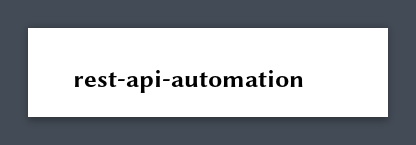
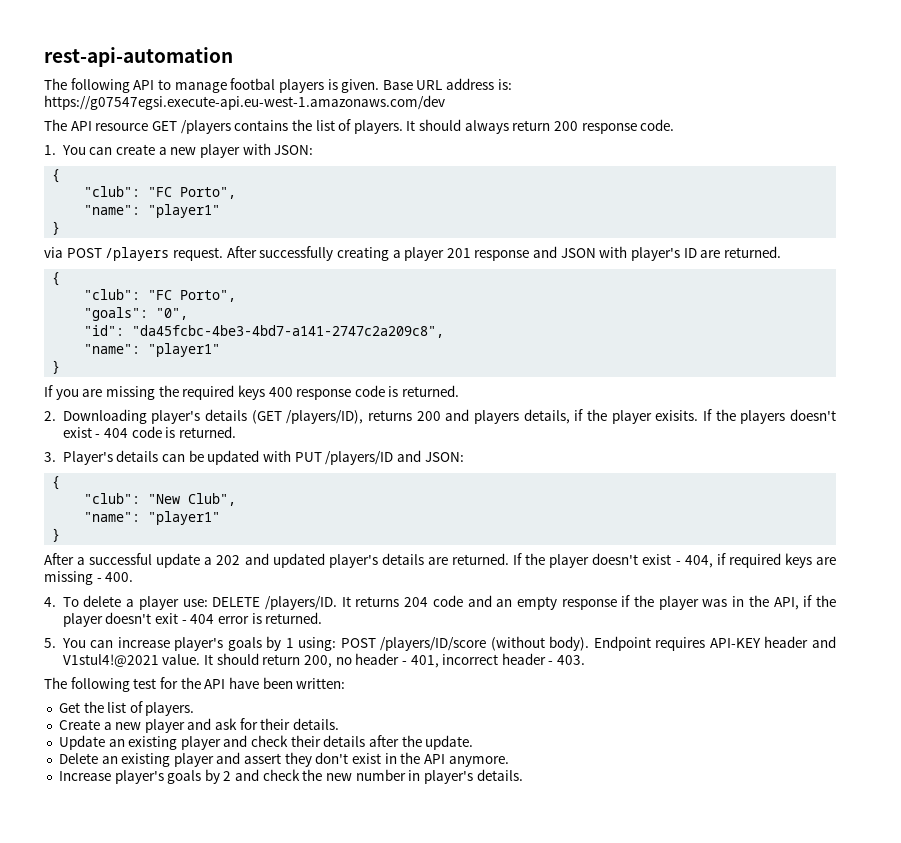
+ The following API to manage footbal players is given. Base URL address is: https://g07547egsi.execute-api.eu-west-1.amazonaws.com/dev
+ The API resource GET /players contains the list of players. It should always return 200 response code.
+ 1. You can create a new player with JSON:
+ {
+ "club": "FC Porto",
+ "name": "player1"
+ }
+ via POST /players request. After successfully creating a player 201 response and JSON with player's ID are returned.
+ {
+ "club": "FC Porto",
+ "goals": "0",
+ "id": "da45fcbc-4be3-4bd7-a141-2747c2a209c8",
+ "name": "player1"
+ }
+ If you are missing the required keys 400 response code is returned.
+ 2. Downloading player's details (GET /players/ID), returns 200 and players details, if the player exisits. If the players doesn't exist - 404 code is returned.
+ 3. Player's details can be updated with PUT /players/ID and JSON:
+ {
+ "club": "New Club",
+ "name": "player1"
+ }
+ After a successful update a 202 and updated player's details are returned. If the player doesn't exist - 404, if required keys are missing - 400.
+ 4. To delete a player use: DELETE /players/ID. It returns 204 code and an empty response if the player was in the API, if the player doesn't exit - 404 error is returned.
+ 5. You can increase player's goals by 1 using: POST /players/ID/score (without body). Endpoint requires API-KEY header and V1stul4!@2021 value. It should return 200, no header - 401, incorrect header - 403.
+ The following test for the API have been written:
+ Get the list of players.
+ Create a new player and ask for their details.
+ Update an existing player and check their details after the update.
+ Delete an existing player and assert they don't exist in the API anymore.
+ Increase player's goals by 2 and check the new number in player's details.

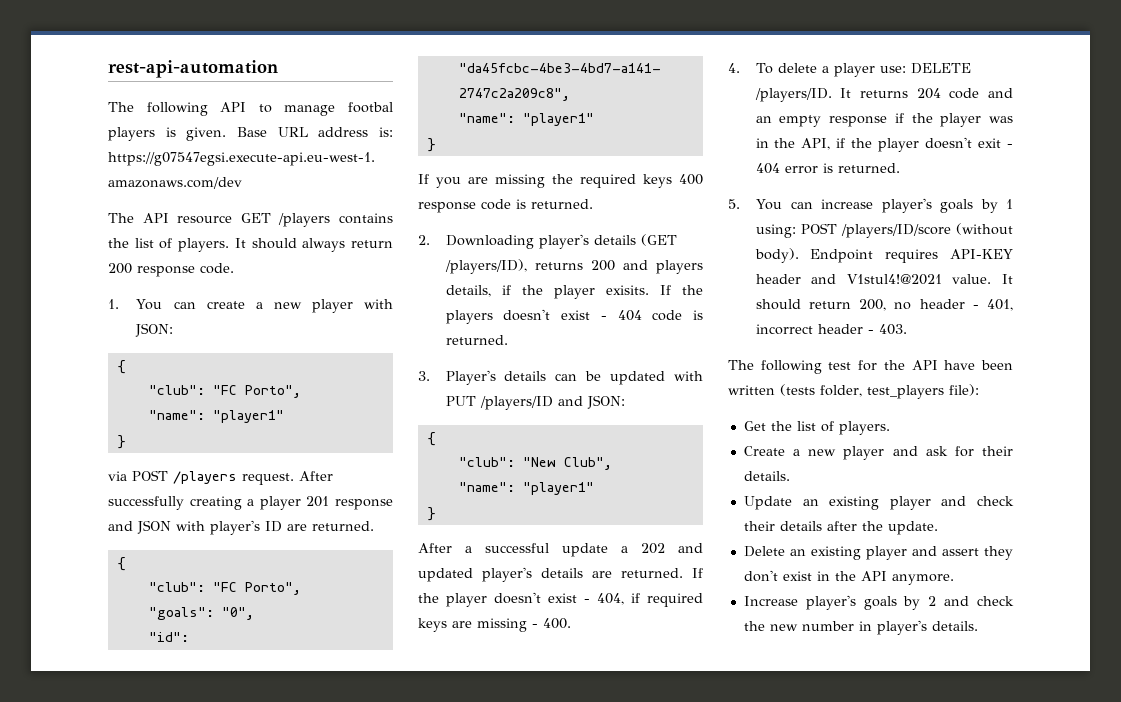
- The following test for the API have been written:
+ The following test for the API have been written (tests folder, test_players file):

